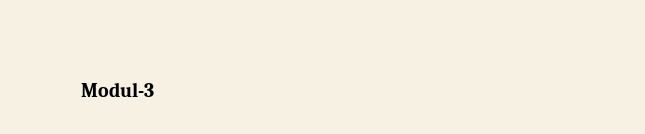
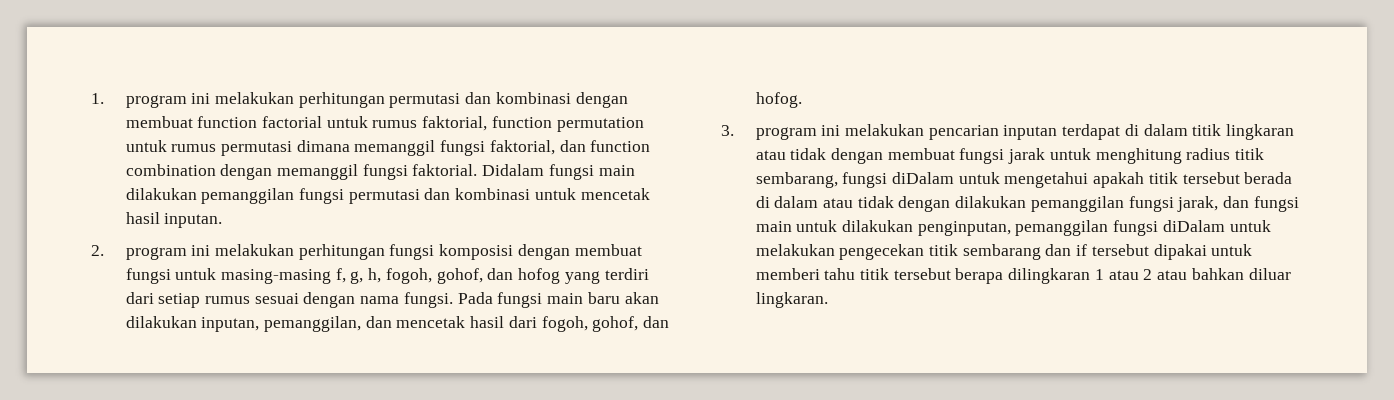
- Modul-3
+ 1. program ini melakukan perhitungan permutasi dan kombinasi dengan membuat function factorial untuk rumus faktorial, function permutation untuk rumus permutasi dimana memanggil fungsi faktorial, dan function combination dengan memanggil fungsi faktorial. Didalam fungsi main dilakukan pemanggilan fungsi permutasi dan kombinasi untuk mencetak hasil inputan.
+ 2. program ini melakukan perhitungan fungsi komposisi dengan membuat fungsi untuk masing-masing f, g, h, fogoh, gohof, dan hofog yang terdiri dari setiap rumus sesuai dengan nama fungsi. Pada fungsi main baru akan dilakukan inputan, pemanggilan, dan mencetak hasil dari fogoh, gohof, dan hofog.
+ 3. program ini melakukan pencarian inputan terdapat di dalam titik lingkaran atau tidak dengan membuat fungsi jarak untuk menghitung radius titik sembarang, fungsi diDalam untuk mengetahui apakah titik tersebut berada di dalam atau tidak dengan dilakukan pemanggilan fungsi jarak, dan fungsi main untuk dilakukan penginputan, pemanggilan fungsi diDalam untuk melakukan pengecekan titik sembarang dan if tersebut dipakai untuk memberi tahu titik tersebut berapa dilingkaran 1 atau 2 atau bahkan diluar lingkaran.

